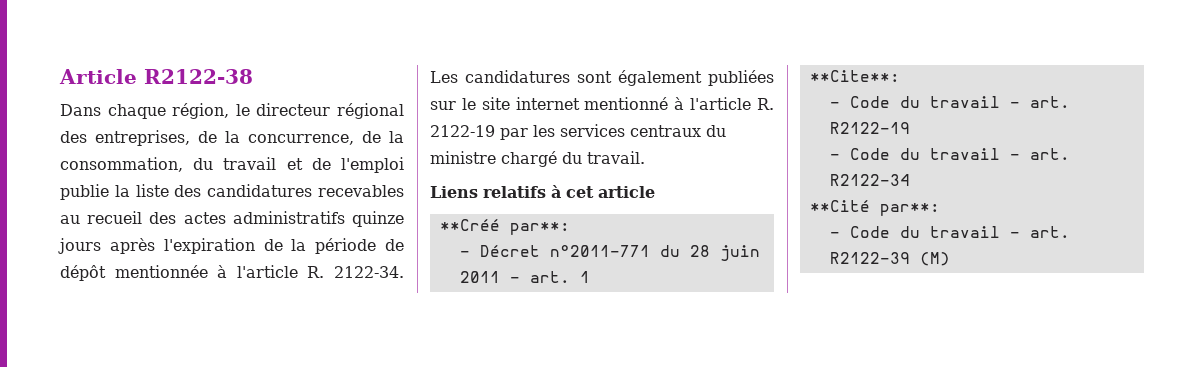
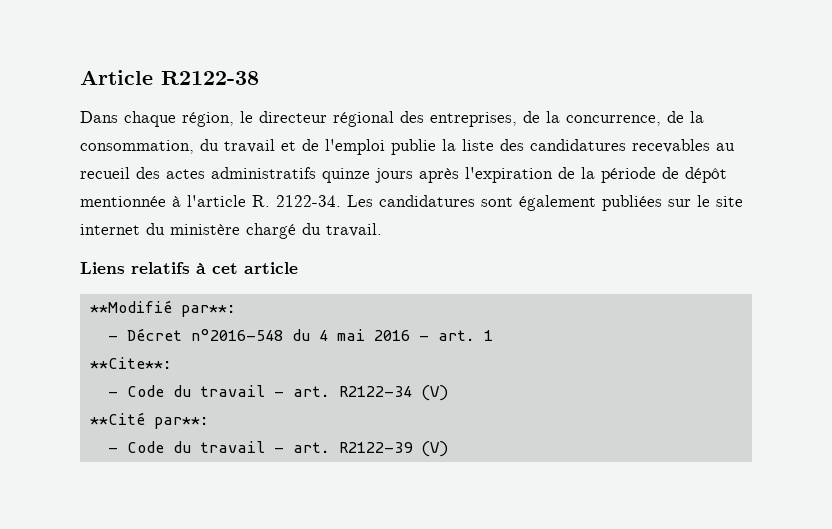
- Les candidatures sont également publiées sur le site internet mentionné à l'article R. 2122-19 par les services centraux du ministre chargé du travail.
+ Les candidatures sont également publiées sur le site internet du ministère chargé du travail.
- **Créé par**:
+ **Modifié par**:
- - Décret n°2011-771 du 28 juin 2011 - art. 1
+ - Décret n°2016-548 du 4 mai 2016 - art. 1
- - Code du travail - art. R2122-19
- - Code du travail - art. R2122-34
+ - Code du travail - art. R2122-34 (V)
- - Code du travail - art. R2122-39 (M)
+ - Code du travail - art. R2122-39 (V)

